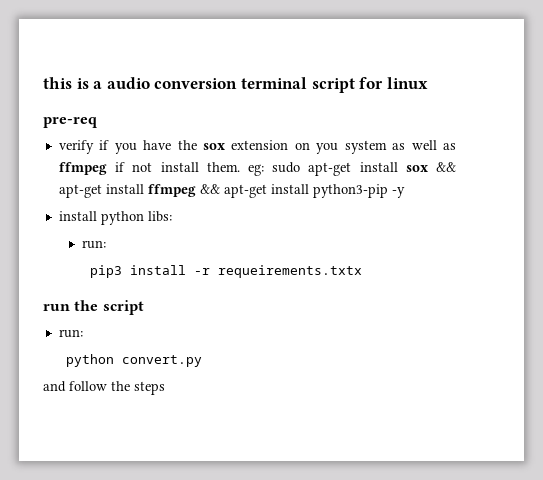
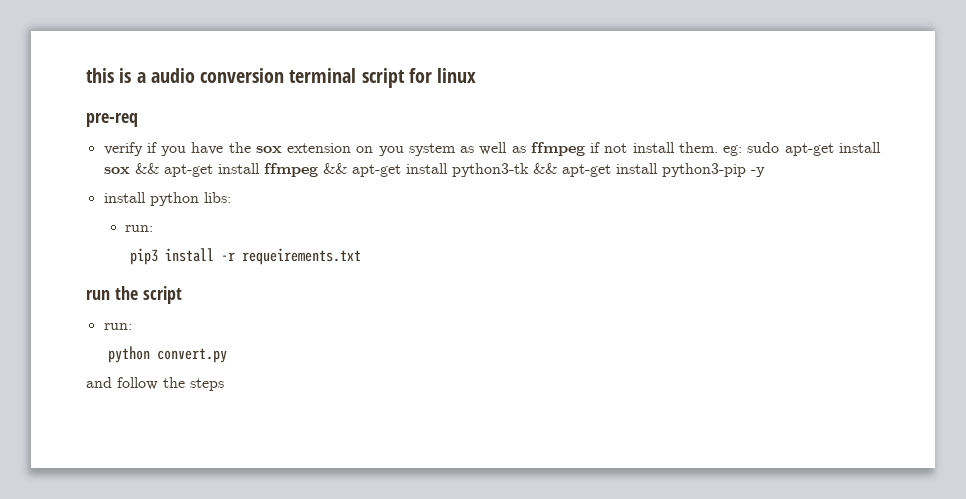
- verify if you have the sox extension on you system as well as ffmpeg if not install them. eg: sudo apt-get install sox && apt-get install ffmpeg && apt-get install python3-pip -y
+ verify if you have the sox extension on you system as well as ffmpeg if not install them. eg: sudo apt-get install sox && apt-get install ffmpeg && apt-get install python3-tk && apt-get install python3-pip -y
- pip3 install -r requeirements.txtx
+ pip3 install -r requeirements.txt

